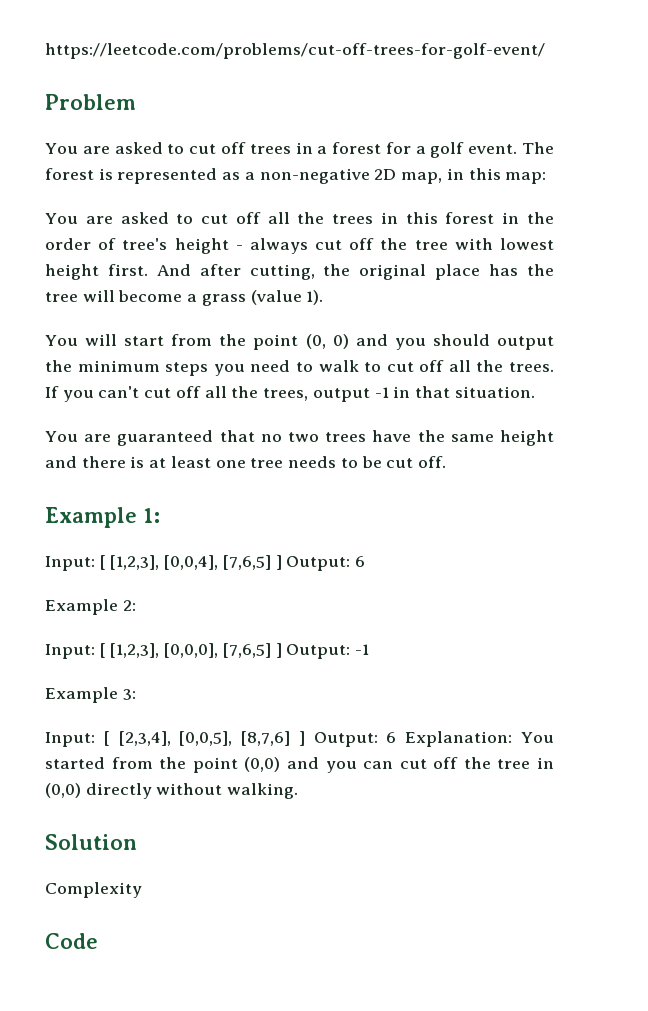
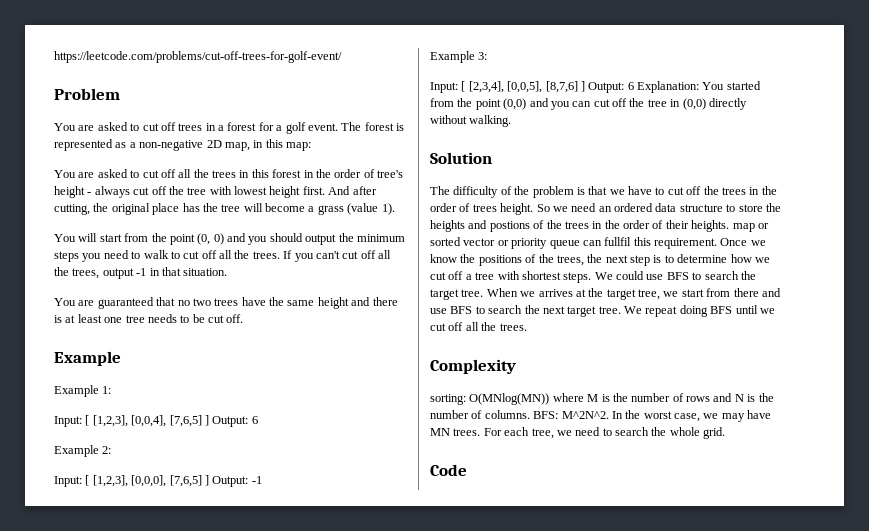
  You are guaranteed that no two trees have the same height and there is at least one tree needs to be cut off.
+ Example
+ The difficulty of the problem is that we have to cut off the trees in the order of trees height. So we need an ordered data structure to store the heights and postions of the trees in the order of their heights. map or sorted vector or priority queue can fullfil this requirement. Once we know the positions of the trees, the next step is to determine how we cut off a tree with shortest steps. We could use BFS to search the target tree. When we arrives at the target tree, we start from there and use BFS to search the next target tree. We repeat doing BFS until we cut off all the trees.
  Complexity
+ sorting: O(MNlog(MN)) where M is the number of rows and N is the number of columns. BFS: M^2N^2. In the worst case, we may have MN trees. For each tree, we need to search the whole grid.

